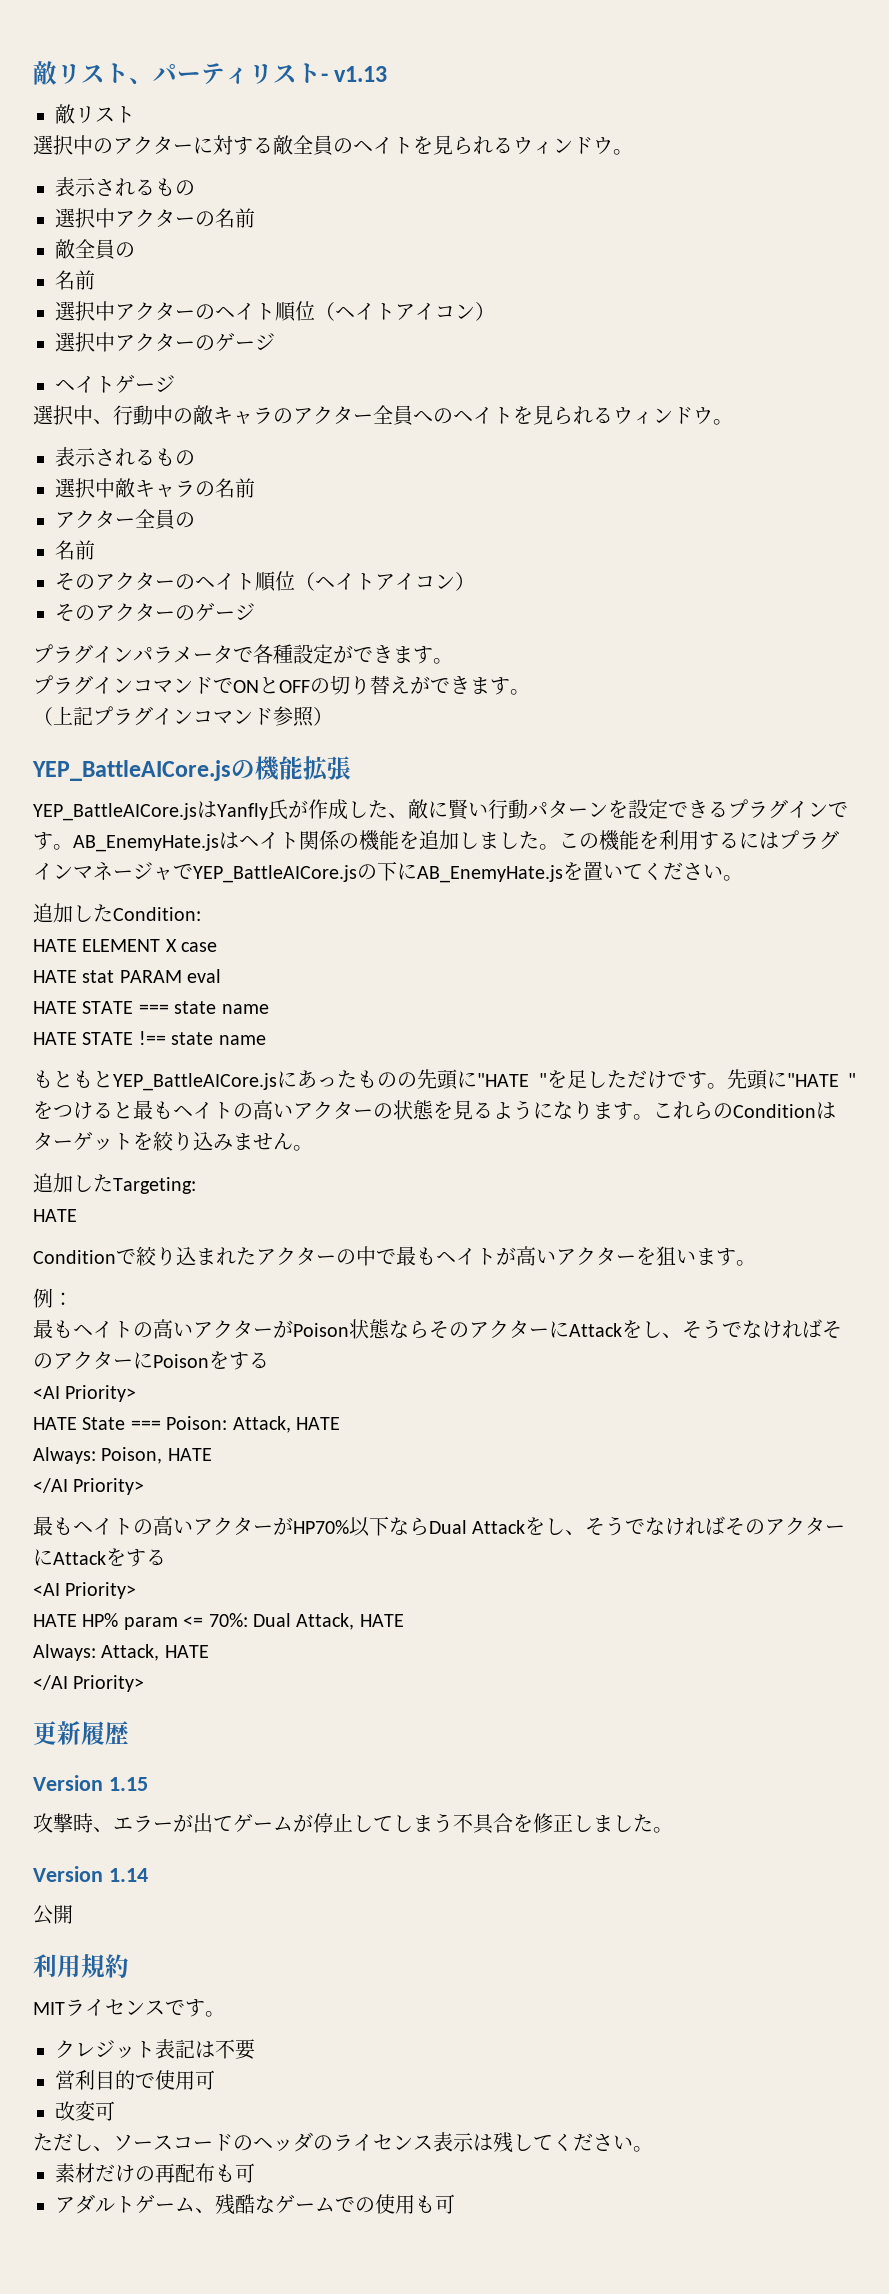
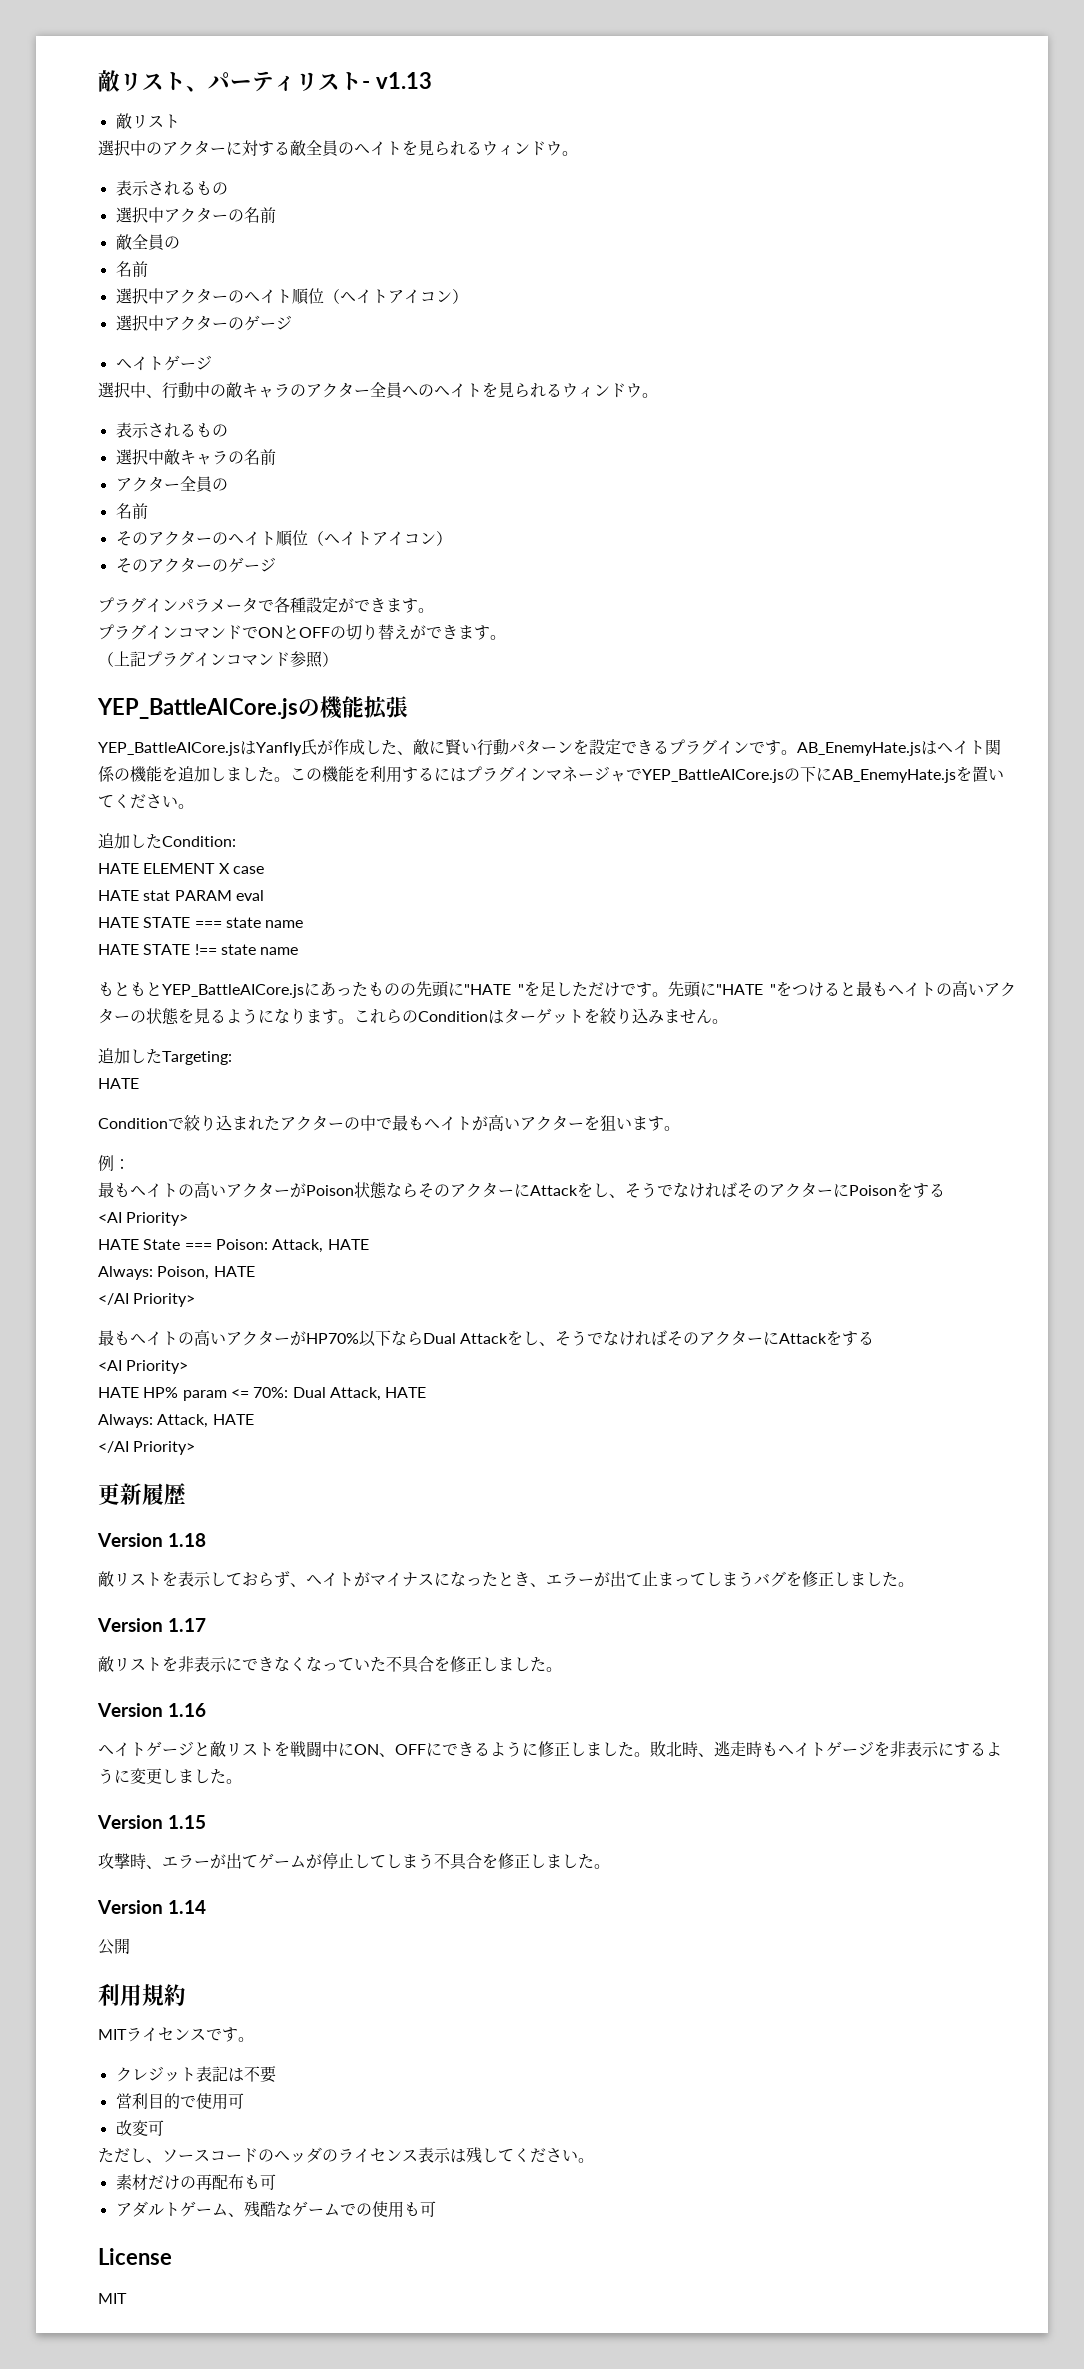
+ Version 1.18
+ 敵リストを表示しておらず、ヘイトがマイナスになったとき、エラーが出て止まってしまうバグを修正しました。
+ Version 1.17
+ 敵リストを非表示にできなくなっていた不具合を修正しました。
+ Version 1.16
+ ヘイトゲージと敵リストを戦闘中にON、OFFにできるように修正しました。敗北時、逃走時もヘイトゲージを非表示にするように変更しました。
+ License
+ MIT

